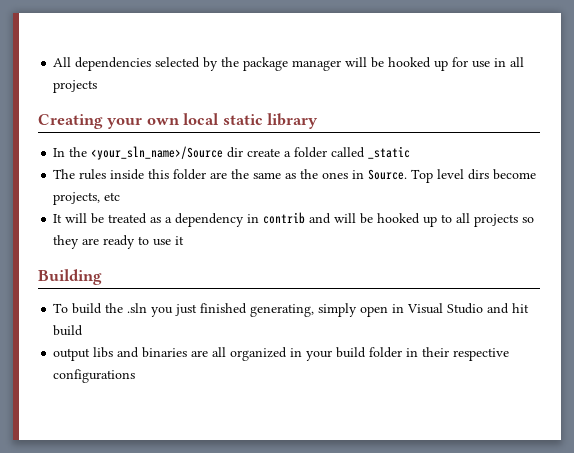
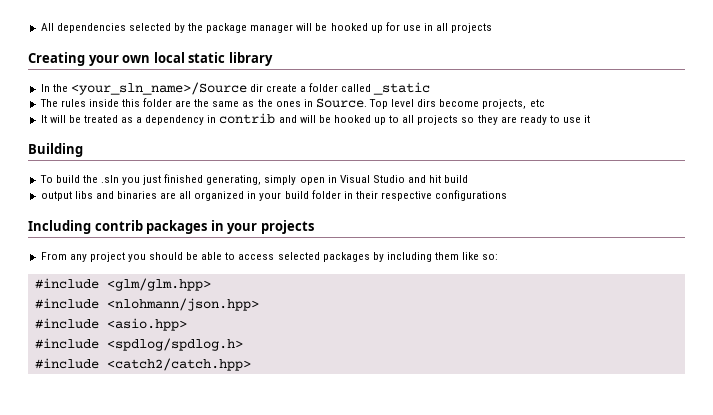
+ Including contrib packages in your projects
+ From any project you should be able to access selected packages by including them like so:
+ #include <glm/glm.hpp>
+ #include <nlohmann/json.hpp>
+ #include <asio.hpp>
+ #include <spdlog/spdlog.h>
+ #include <catch2/catch.hpp>

